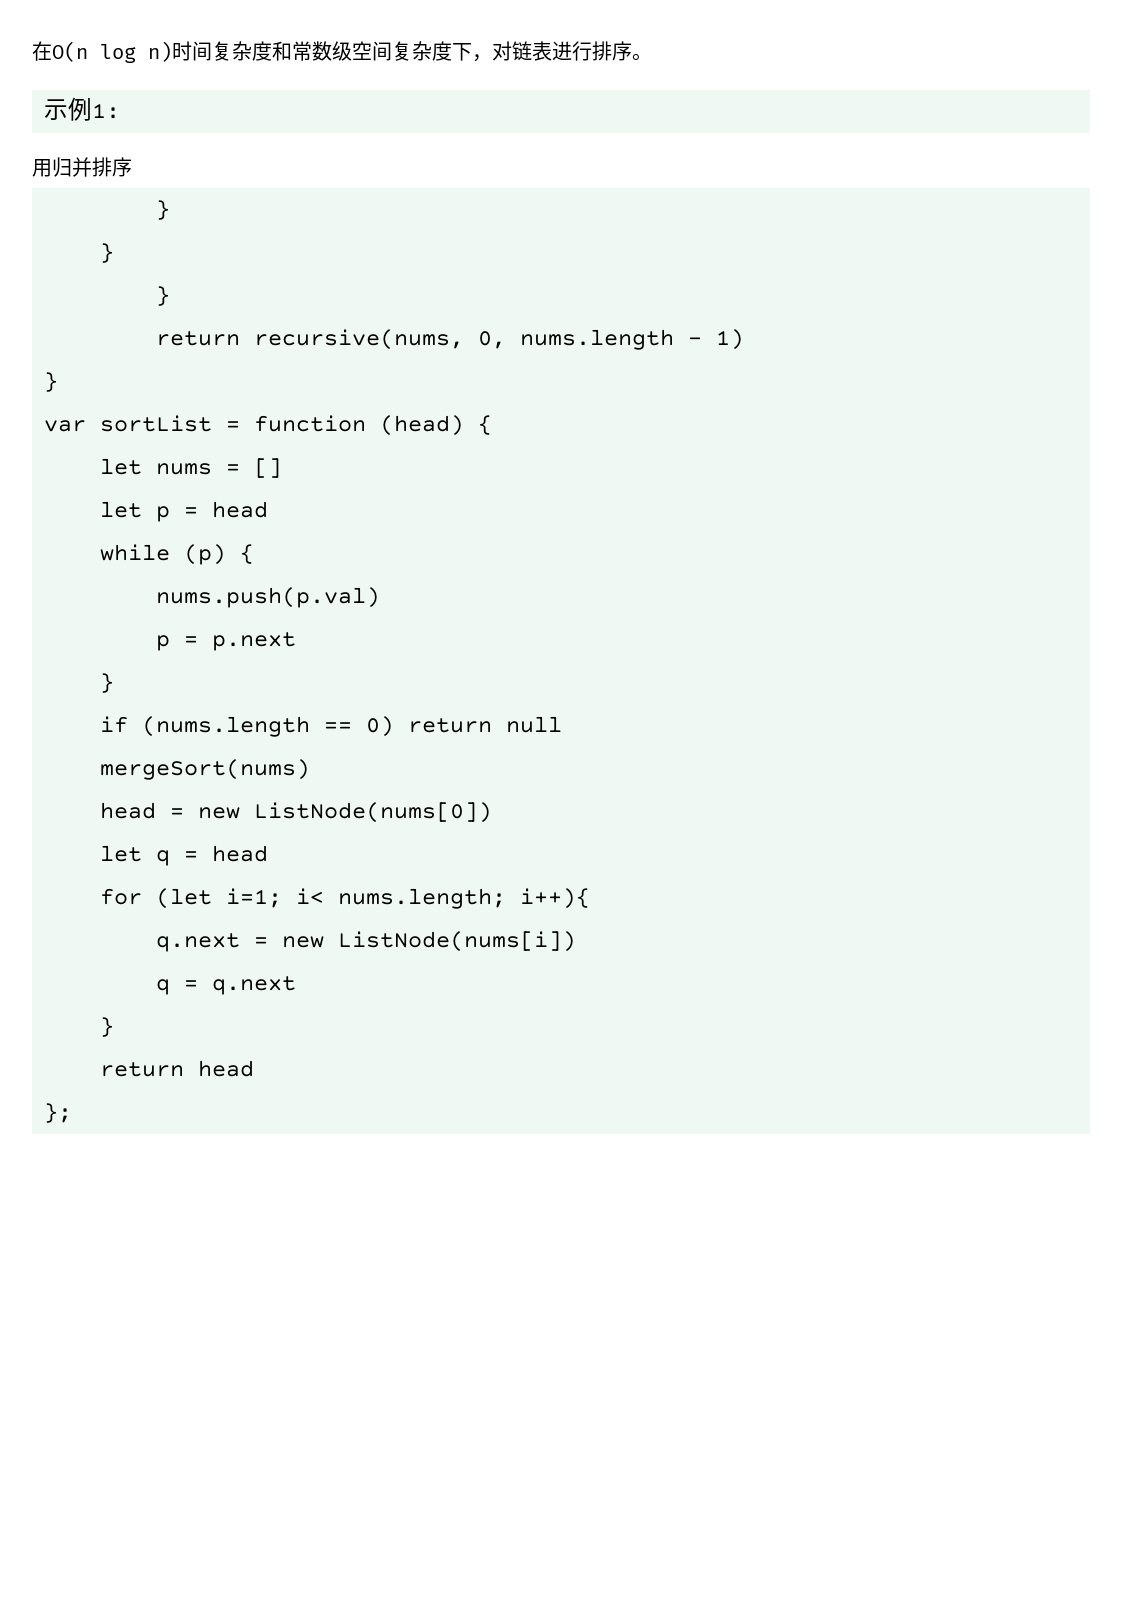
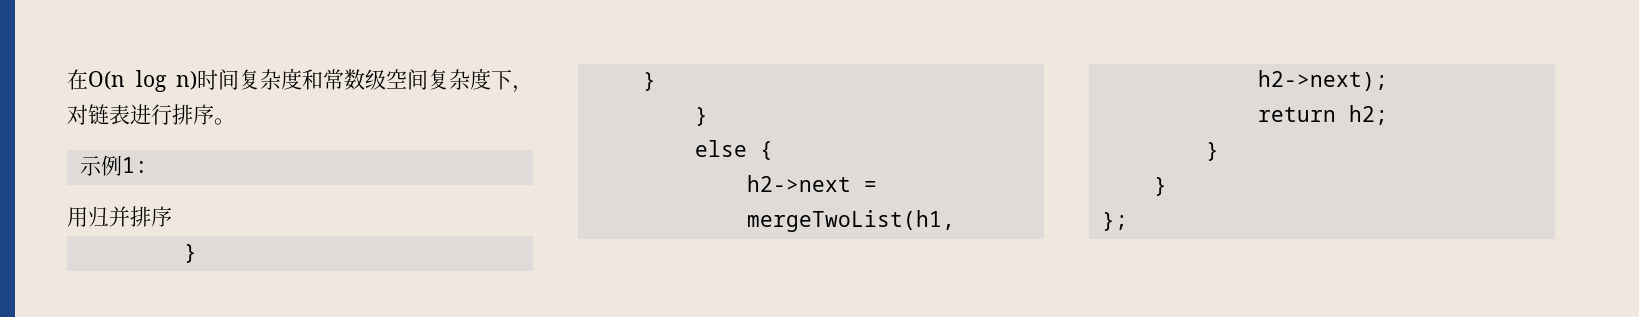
- return recursive(nums, 0, nums.length - 1)
+ else {
+ h2->next = mergeTwoList(h1, h2->next);
+ return h2;
  }
- var sortList = function (head) {
- let nums = []
- let p = head
- while (p) {
- nums.push(p.val)
- p = p.next
  }
- if (nums.length == 0) return null
- mergeSort(nums)
- head = new ListNode(nums[0])
- let q = head
- for (let i=1; i< nums.length; i++){
- q.next = new ListNode(nums[i])
- q = q.next
- }
- return head

